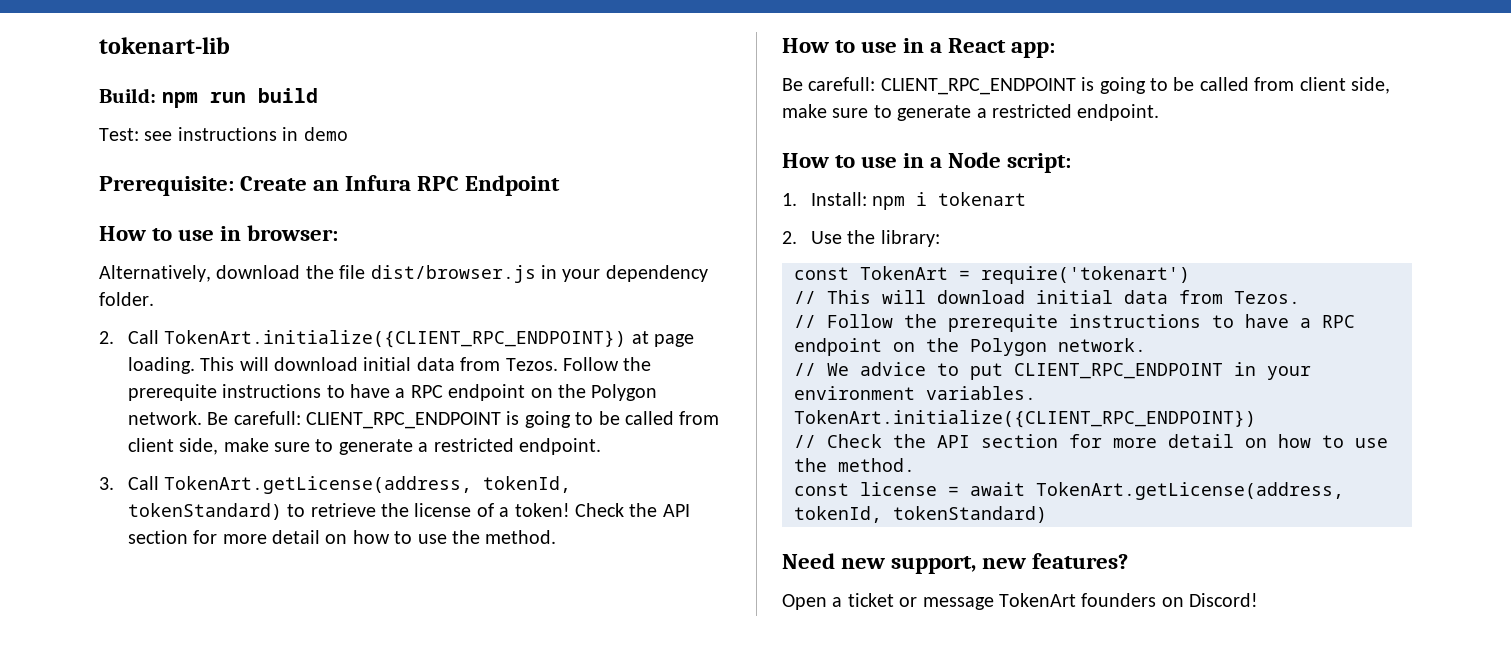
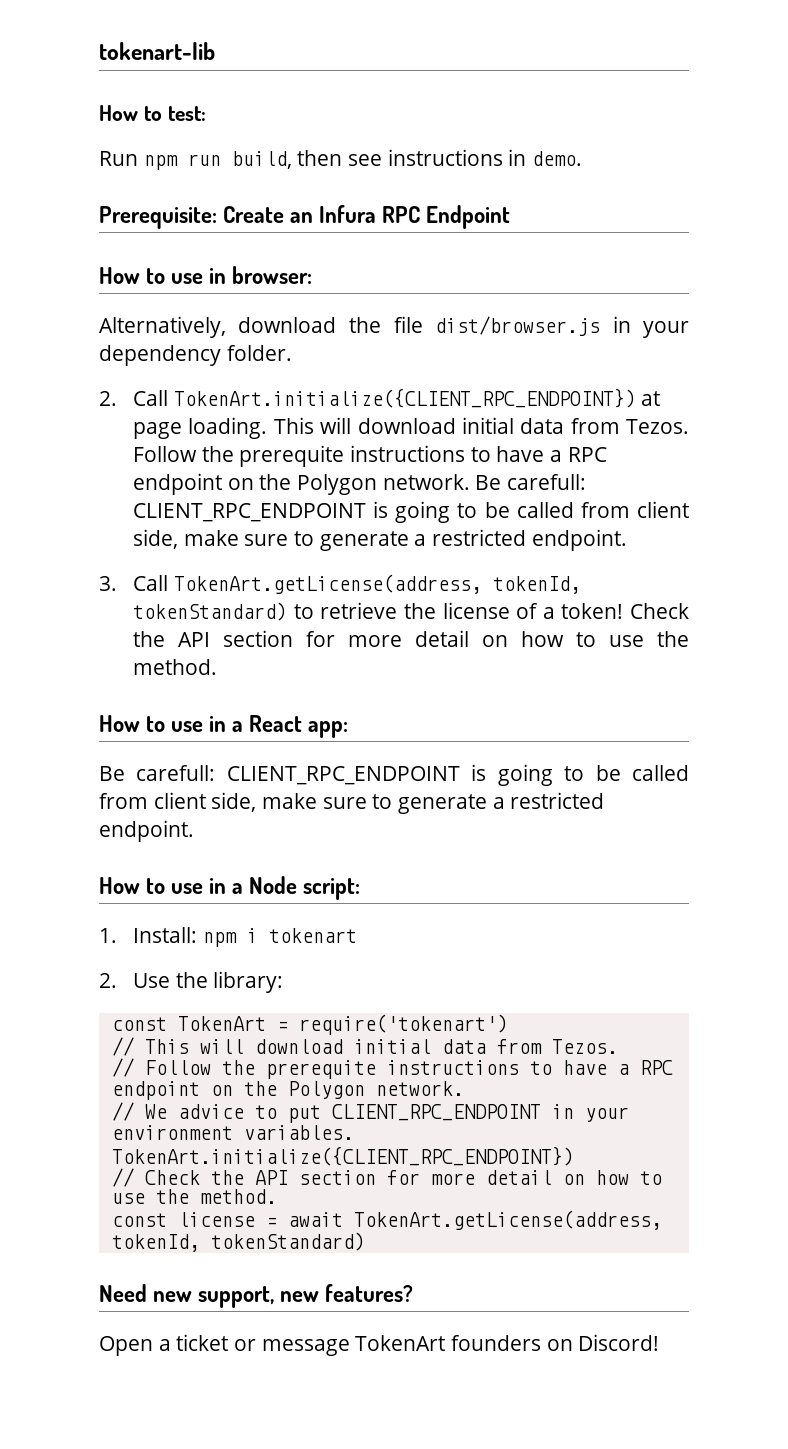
- Build: npm run build
- Test: see instructions in demo
+ How to test:
+ Run npm run build, then see instructions in demo.

